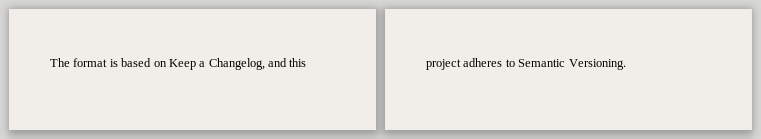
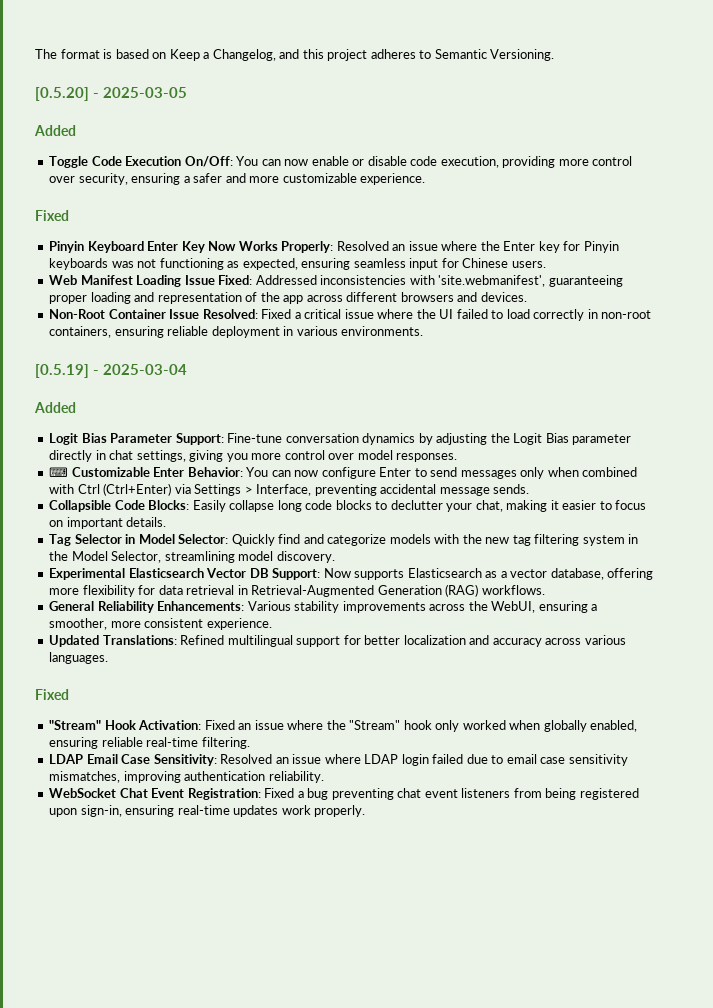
+ [0.5.20] - 2025-03-05
+ Added
+ Toggle Code Execution On/Off: You can now enable or disable code execution, providing more control over security, ensuring a safer and more customizable experience.
+ Fixed
+ Pinyin Keyboard Enter Key Now Works Properly: Resolved an issue where the Enter key for Pinyin keyboards was not functioning as expected, ensuring seamless input for Chinese users.
+ Web Manifest Loading Issue Fixed: Addressed inconsistencies with 'site.webmanifest', guaranteeing proper loading and representation of the app across different browsers and devices.
+ Non-Root Container Issue Resolved: Fixed a critical issue where the UI failed to load correctly in non-root containers, ensuring reliable deployment in various environments.
+ [0.5.19] - 2025-03-04
+ Added
+ Logit Bias Parameter Support: Fine-tune conversation dynamics by adjusting the Logit Bias parameter directly in chat settings, giving you more control over model responses.
+ ⌨ Customizable Enter Behavior: You can now configure Enter to send messages only when combined with Ctrl (Ctrl+Enter) via Settings > Interface, preventing accidental message sends.
+ Collapsible Code Blocks: Easily collapse long code blocks to declutter your chat, making it easier to focus on important details.
+ Tag Selector in Model Selector: Quickly find and categorize models with the new tag filtering system in the Model Selector, streamlining model discovery.
+ Experimental Elasticsearch Vector DB Support: Now supports Elasticsearch as a vector database, offering more flexibility for data retrieval in Retrieval-Augmented Generation (RAG) workflows.
+ General Reliability Enhancements: Various stability improvements across the WebUI, ensuring a smoother, more consistent experience.
+ Updated Translations: Refined multilingual support for better localization and accuracy across various languages.
+ Fixed
+ "Stream" Hook Activation: Fixed an issue where the "Stream" hook only worked when globally enabled, ensuring reliable real-time filtering.
+ LDAP Email Case Sensitivity: Resolved an issue where LDAP login failed due to email case sensitivity mismatches, improving authentication reliability.
+ WebSocket Chat Event Registration: Fixed a bug preventing chat event listeners from being registered upon sign-in, ensuring real-time updates work properly.

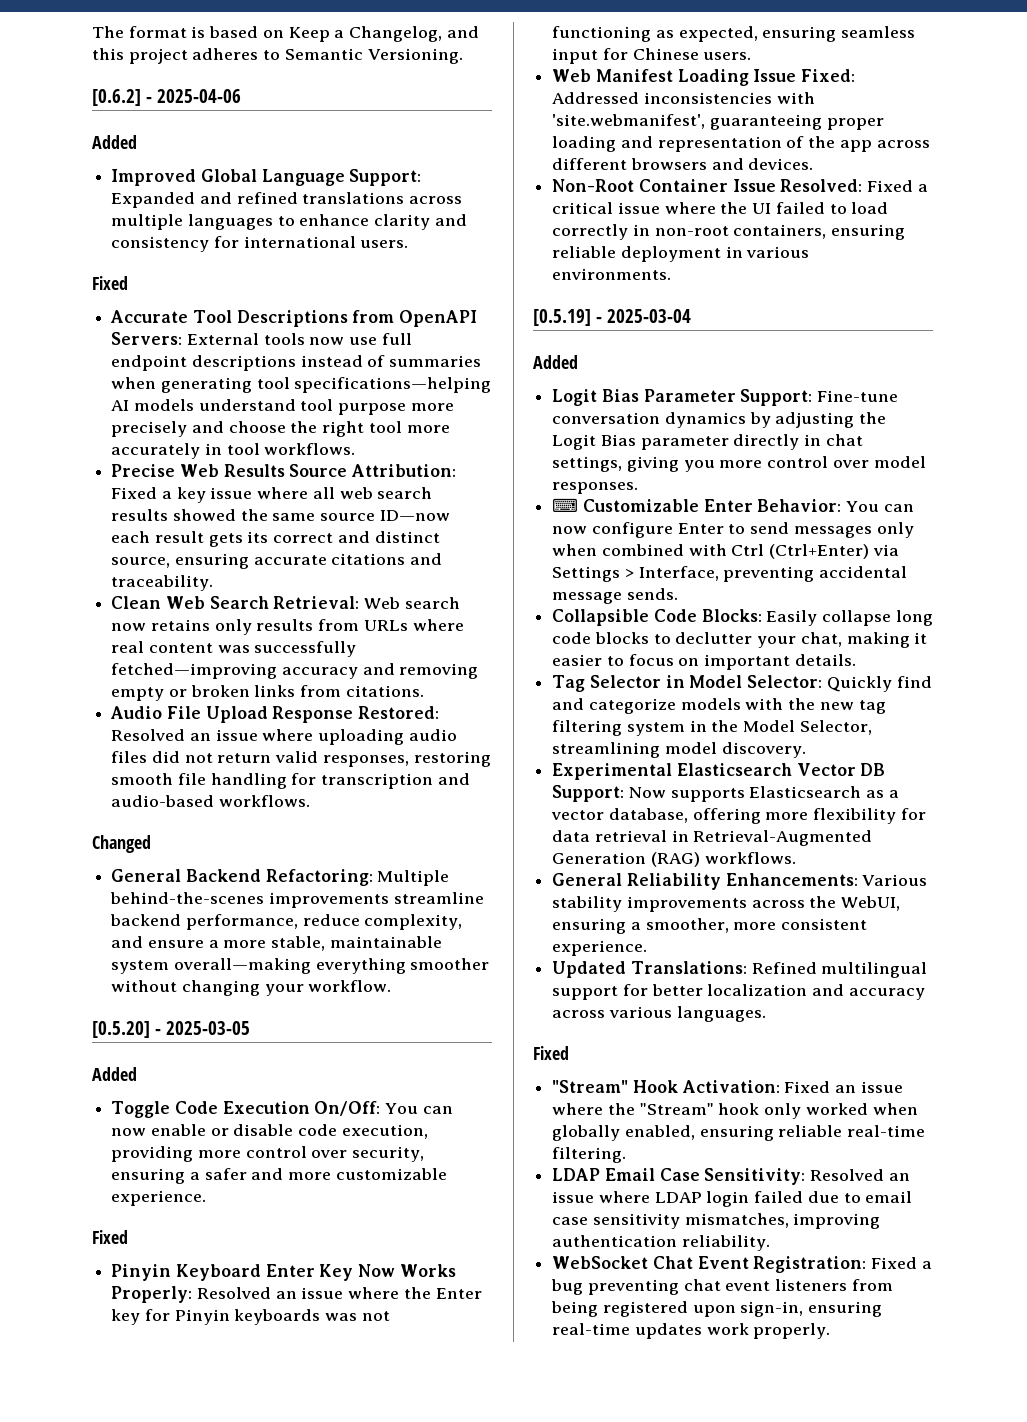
+ [0.6.2] - 2025-04-06
+ Added
+ Improved Global Language Support: Expanded and refined translations across multiple languages to enhance clarity and consistency for international users.
+ Fixed
+ Accurate Tool Descriptions from OpenAPI Servers: External tools now use full endpoint descriptions instead of summaries when generating tool specifications—helping AI models understand tool purpose more precisely and choose the right tool more accurately in tool workflows.
+ Precise Web Results Source Attribution: Fixed a key issue where all web search results showed the same source ID—now each result gets its correct and distinct source, ensuring accurate citations and traceability.
+ Clean Web Search Retrieval: Web search now retains only results from URLs where real content was successfully fetched—improving accuracy and removing empty or broken links from citations.
+ Audio File Upload Response Restored: Resolved an issue where uploading audio files did not return valid responses, restoring smooth file handling for transcription and audio-based workflows.
+ Changed
+ General Backend Refactoring: Multiple behind-the-scenes improvements streamline backend performance, reduce complexity, and ensure a more stable, maintainable system overall—making everything smoother without changing your workflow.

